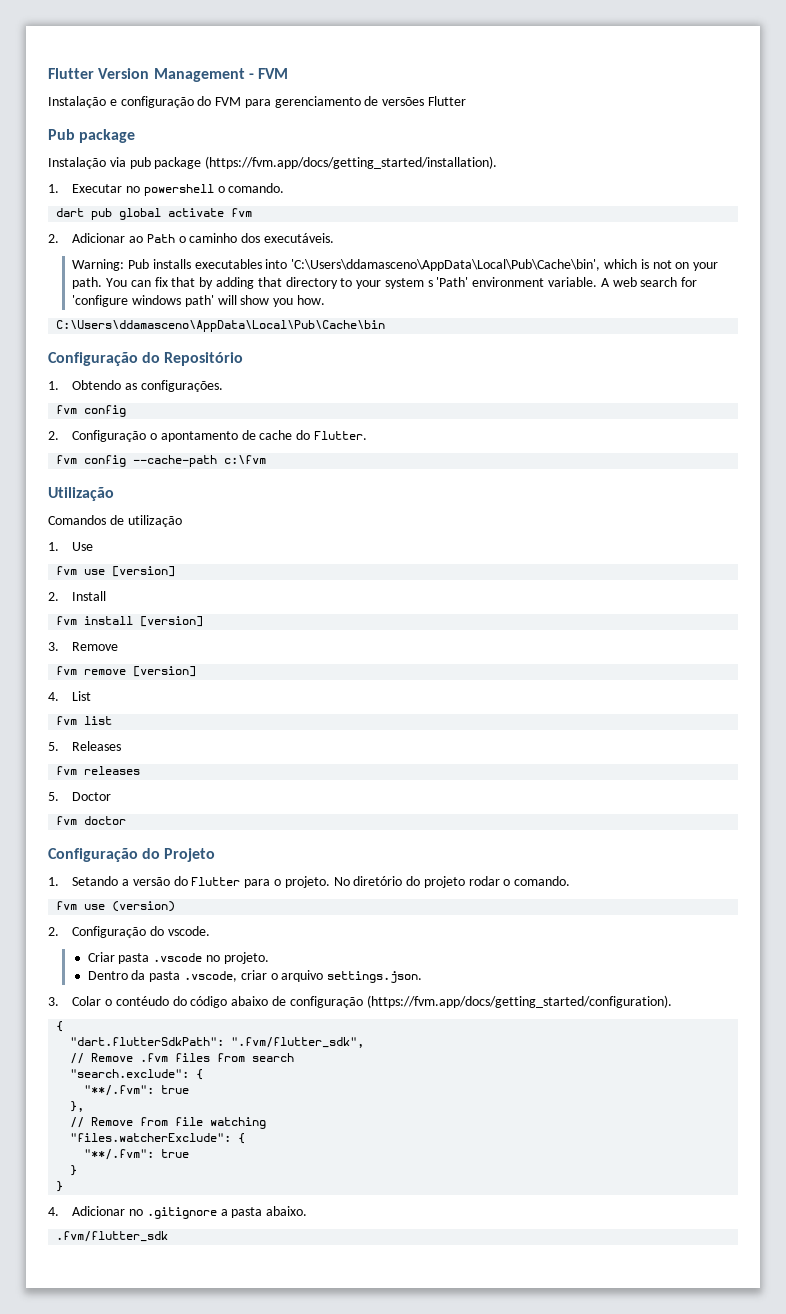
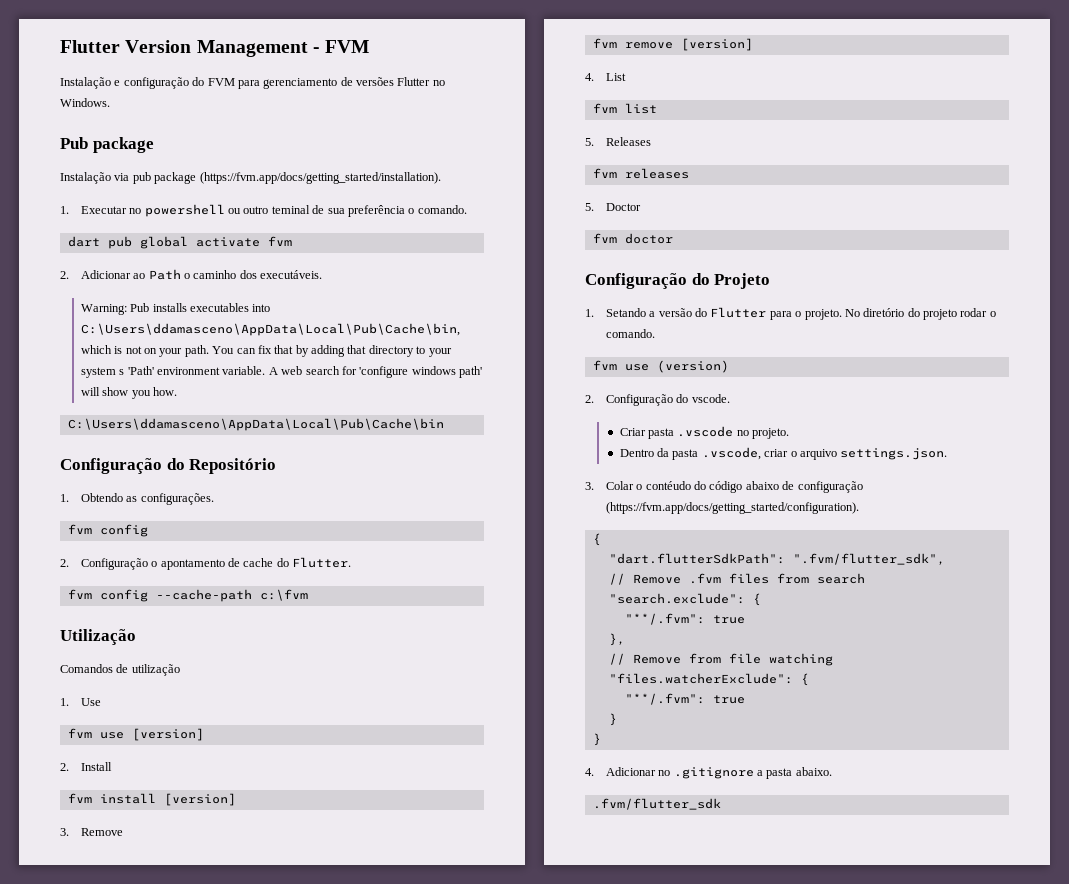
- Instalação e configuração do FVM para gerenciamento de versões Flutter
+ Instalação e configuração do FVM para gerenciamento de versões Flutter no Windows.
- 1. Executar no powershell o comando.
+ 1. Executar no powershell ou outro teminal de sua preferência o comando.
- Warning: Pub installs executables into 'C:\Users\ddamasceno\AppData\Local\Pub\Cache\bin', which is not on your path.
+ Warning: Pub installs executables into C:\Users\ddamasceno\AppData\Local\Pub\Cache\bin, which is not on your path.

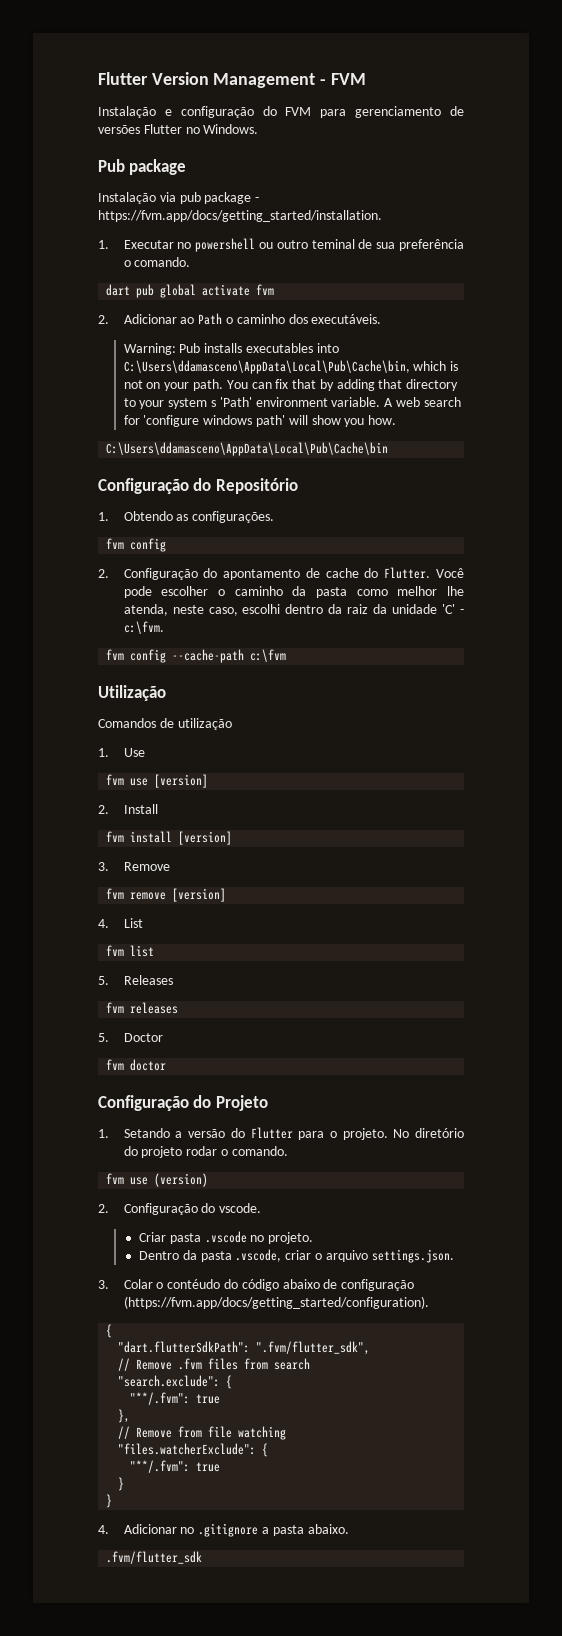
- Instalação via pub package (https://fvm.app/docs/getting_started/installation).
+ Instalação via pub package - https://fvm.app/docs/getting_started/installation.
- 2. Configuração o apontamento de cache do Flutter.
+ 2. Configuração do apontamento de cache do Flutter. Você pode escolher o caminho da pasta como melhor lhe atenda, neste caso, escolhi dentro da raiz da unidade 'C' - c:\fvm.

